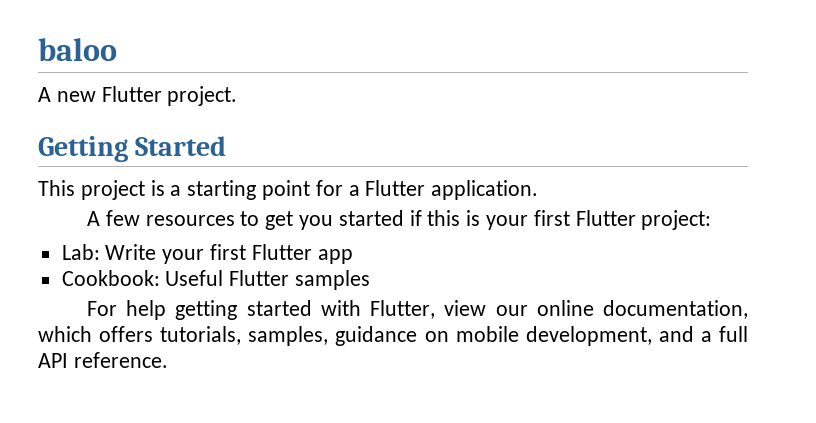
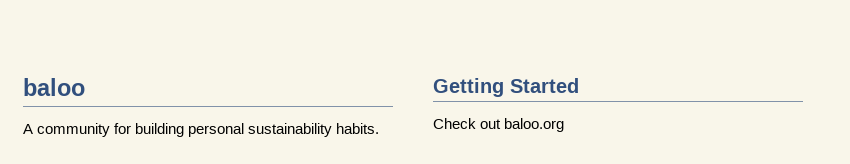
- A new Flutter project.
+ A community for building personal sustainability habits.
  Getting Started
- This project is a starting point for a Flutter application.
- A few resources to get you started if this is your first Flutter project:
- Lab: Write your first Flutter app
- Cookbook: Useful Flutter samples
- For help getting started with Flutter, view our online documentation, which offers tutorials, samples, guidance on mobile development, and a full API reference.
+ Check out baloo.org

